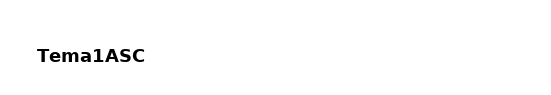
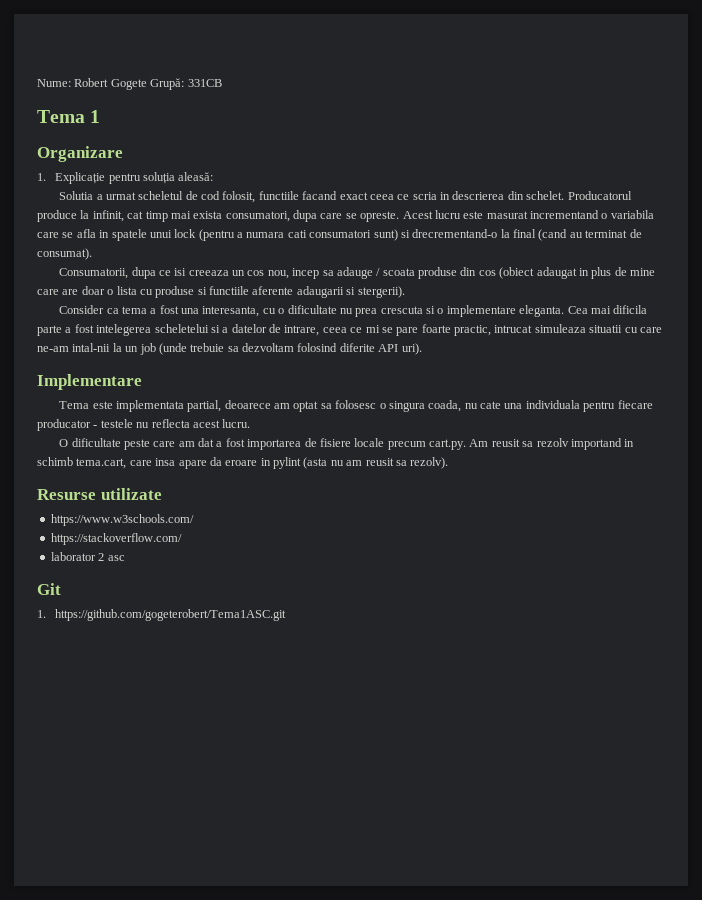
- Tema1ASC
+ Nume: Robert Gogete Grupă: 331CB
+ Tema 1
+ Organizare
+ 1. Explicație pentru soluția aleasă:
+ Solutia a urmat scheletul de cod folosit, functiile facand exact ceea ce scria in descrierea din schelet. Producatorul produce la infinit, cat timp mai exista consumatori, dupa care se opreste. Acest lucru este masurat incrementand o variabila care se afla in spatele unui lock (pentru a numara cati consumatori sunt) si drecrementand-o la final (cand au terminat de consumat).
+ Consumatorii, dupa ce isi creeaza un cos nou, incep sa adauge / scoata produse din cos (obiect adaugat in plus de mine care are doar o lista cu produse si functiile aferente adaugarii si stergerii).
+ Consider ca tema a fost una interesanta, cu o dificultate nu prea crescuta si o implementare eleganta. Cea mai dificila parte a fost intelegerea scheletelui si a datelor de intrare, ceea ce mi se pare foarte practic, intrucat simuleaza situatii cu care ne-am intal-nii la un job (unde trebuie sa dezvoltam folosind diferite API uri).
+ Implementare
+ Tema este implementata partial, deoarece am optat sa folosesc o singura coada, nu cate una individuala pentru fiecare producator - testele nu reflecta acest lucru.
+ O dificultate peste care am dat a fost importarea de fisiere locale precum cart.py. Am reusit sa rezolv importand in schimb tema.cart, care insa apare da eroare in pylint (asta nu am reusit sa rezolv).
+ Resurse utilizate
+ https://www.w3schools.com/
+ https://stackoverflow.com/
+ laborator 2 asc
+ Git
+ 1. https://github.com/gogeterobert/Tema1ASC.git

